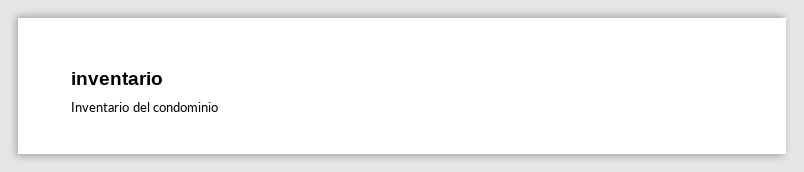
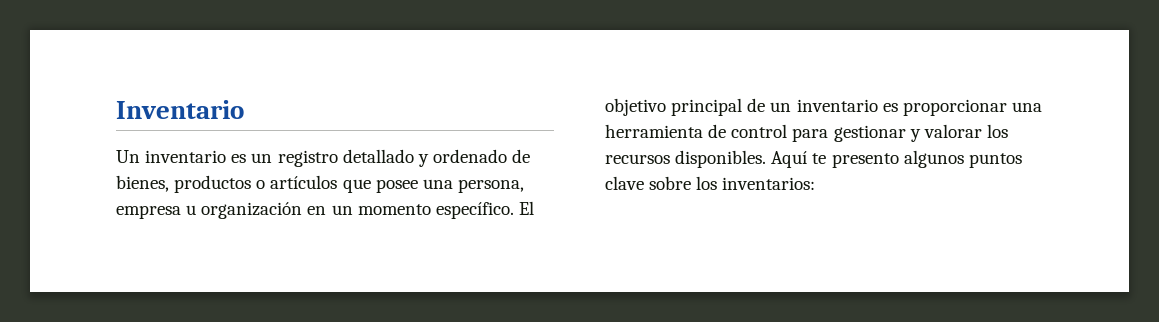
- inventario
- Inventario del condominio
+ Inventario
+ Un inventario es un registro detallado y ordenado de bienes, productos o artículos que posee una persona, empresa u organización en un momento específico. El objetivo principal de un inventario es proporcionar una herramienta de control para gestionar y valorar los recursos disponibles. Aquí te presento algunos puntos clave sobre los inventarios:

